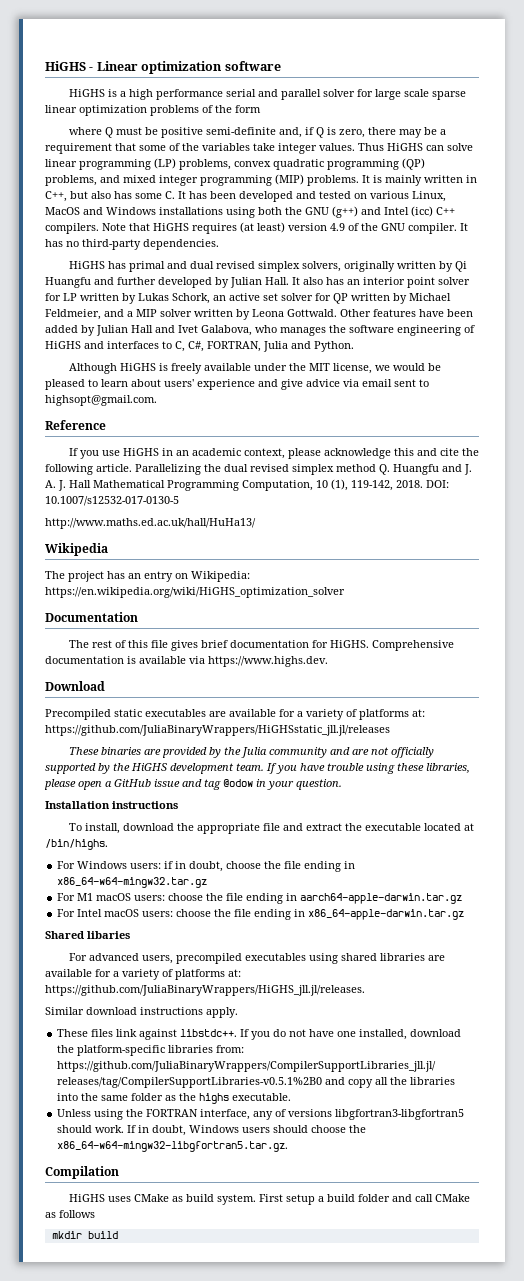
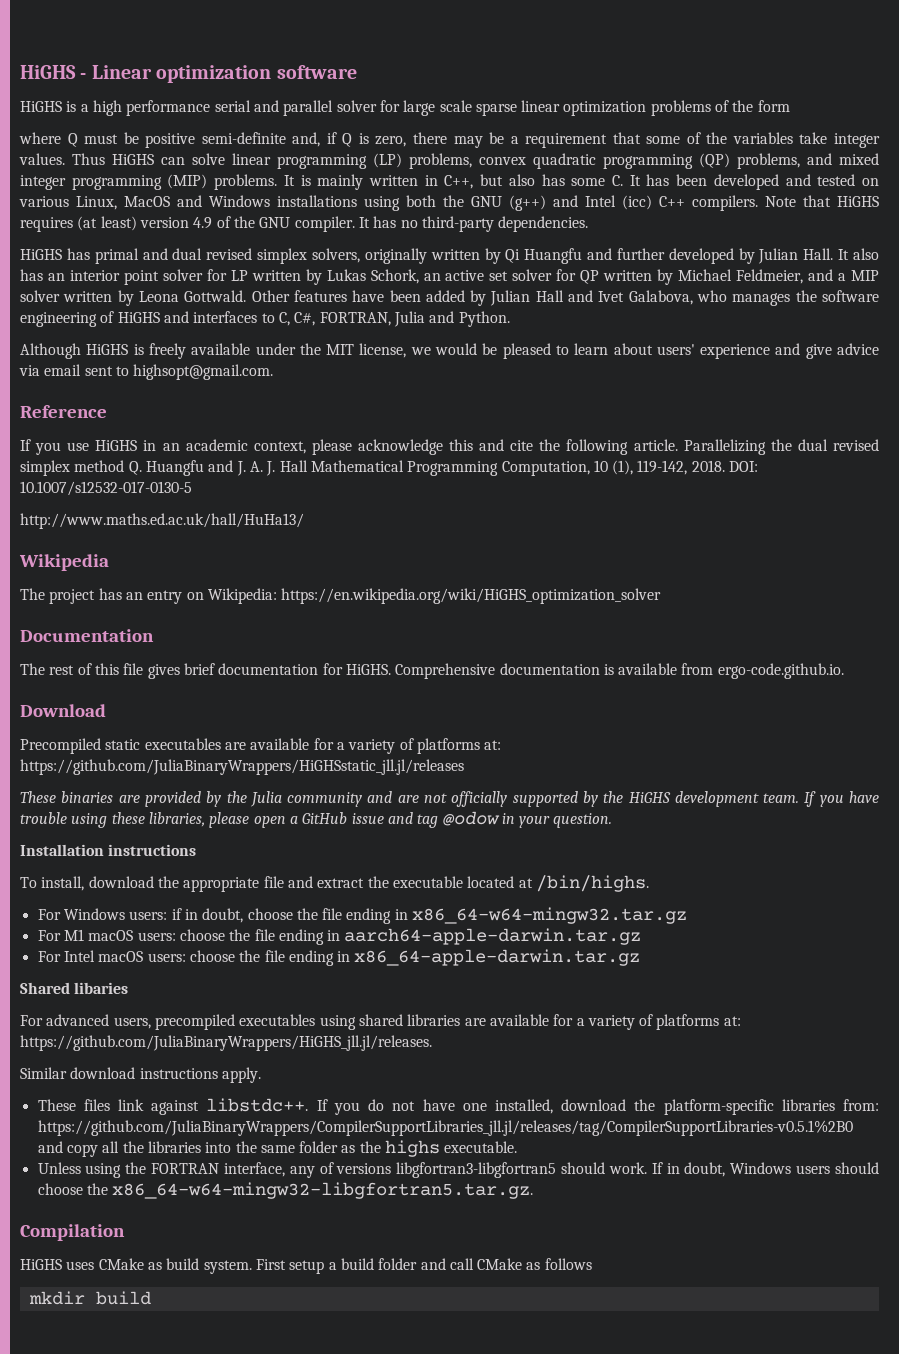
- Comprehensive documentation is available via https://www.highs.dev.
+ Comprehensive documentation is available from ergo-code.github.io.

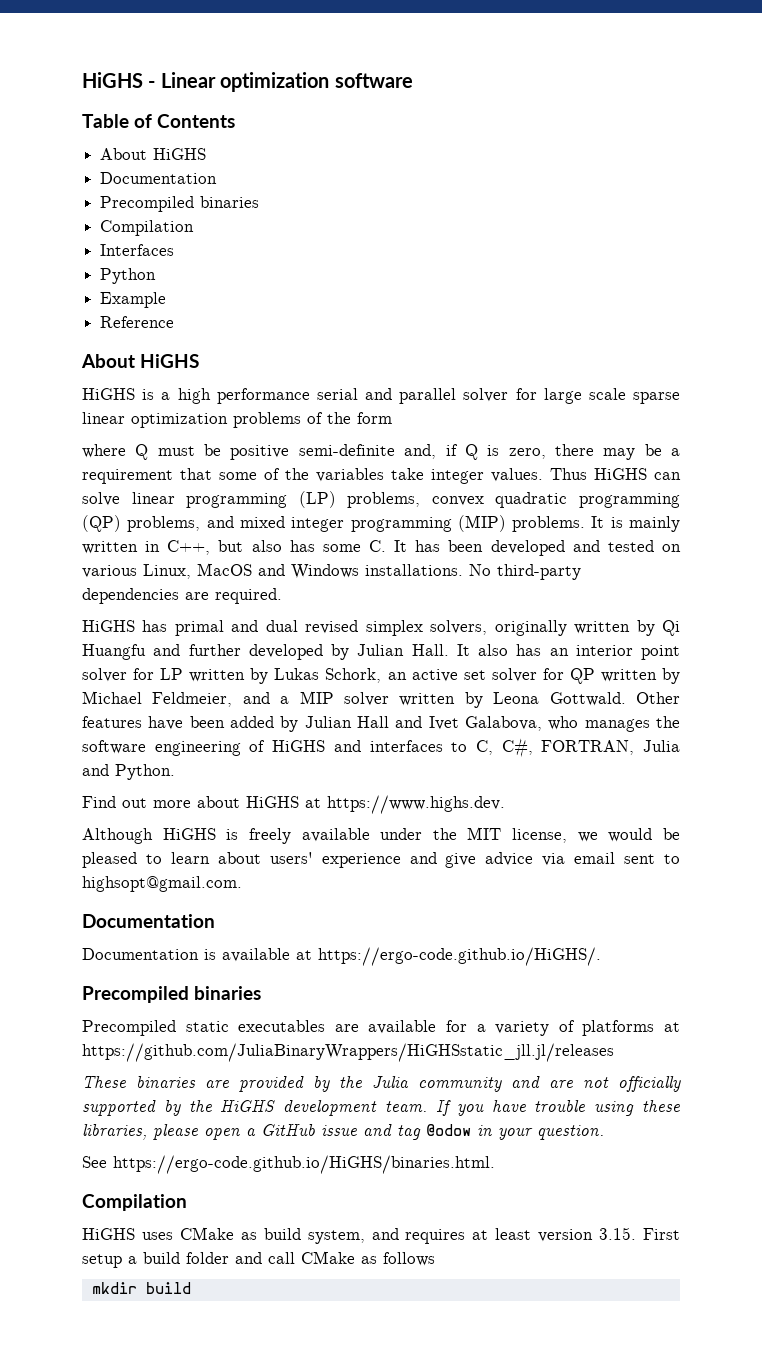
+ Table of Contents
+ About HiGHS
+ Documentation
+ Precompiled binaries
+ Compilation
+ Interfaces
+ Python
+ Example
+ Reference
+ About HiGHS
- It is mainly written in C++, but also has some C. It has been developed and tested on various Linux, MacOS and Windows installations using both the GNU (g++) and Intel (icc) C++ compilers. Note that HiGHS requires (at least) version 4.9 of the GNU compiler. It has no third-party dependencies.
+ It is mainly written in C++, but also has some C. It has been developed and tested on various Linux, MacOS and Windows installations. No third-party dependencies are required.
+ Find out more about HiGHS at https://www.highs.dev.
  Although HiGHS is freely available under the MIT license, we would be pleased to learn about users' experience and give advice via email sent to highsopt@gmail.com.
- Reference
- If you use HiGHS in an academic context, please acknowledge this and cite the following article. Parallelizing the dual revised simplex method Q. Huangfu and J. A. J. Hall Mathematical Programming Computation, 10 (1), 119-142, 2018. DOI: 10.1007/s12532-017-0130-5
- http://www.maths.ed.ac.uk/hall/HuHa13/
- Wikipedia
- The project has an entry on Wikipedia: https://en.wikipedia.org/wiki/HiGHS_optimization_solver
  Documentation
- The rest of this file gives brief documentation for HiGHS. Comprehensive documentation is available from ergo-code.github.io.
- Download
+ Documentation is available at https://ergo-code.github.io/HiGHS/.
+ Precompiled binaries
- Precompiled static executables are available for a variety of platforms at: https://github.com/JuliaBinaryWrappers/HiGHSstatic_jll.jl/releases
+ Precompiled static executables are available for a variety of platforms at https://github.com/JuliaBinaryWrappers/HiGHSstatic_jll.jl/releases
- Installation instructions
- To install, download the appropriate file and extract the executable located at /bin/highs.
- For Windows users: if in doubt, choose the file ending in x86_64-w64-mingw32.tar.gz
- For M1 macOS users: choose the file ending in aarch64-apple-darwin.tar.gz
- For Intel macOS users: choose the file ending in x86_64-apple-darwin.tar.gz
- Shared libaries
- For advanced users, precompiled executables using shared libraries are available for a variety of platforms at: https://github.com/JuliaBinaryWrappers/HiGHS_jll.jl/releases.
- Similar download instructions apply.
- These files link against libstdc++. If you do not have one installed, download the platform-specific libraries from: https://github.com/JuliaBinaryWrappers/CompilerSupportLibraries_jll.jl/releases/tag/CompilerSupportLibraries-v0.5.1%2B0 and copy all the libraries into the same folder as the highs executable.
- Unless using the FORTRAN interface, any of versions libgfortran3-libgfortran5 should work. If in doubt, Windows users should choose the x86_64-w64-mingw32-libgfortran5.tar.gz.
+ See https://ergo-code.github.io/HiGHS/binaries.html.
- HiGHS uses CMake as build system. First setup a build folder and call CMake as follows
+ HiGHS uses CMake as build system, and requires at least version 3.15. First setup a build folder and call CMake as follows

